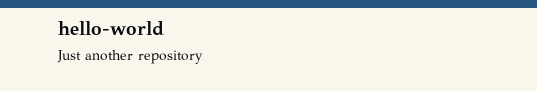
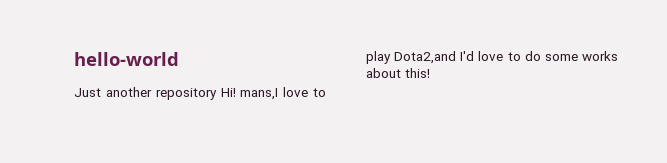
- Just another repository
+ Just another repository Hi! mans,I love to play Dota2,and I'd love to do some works about this!

